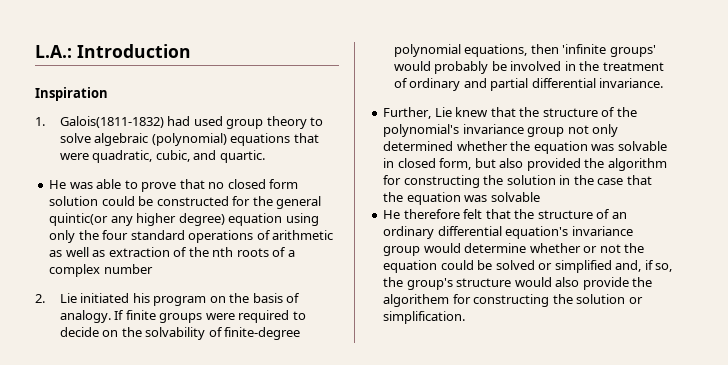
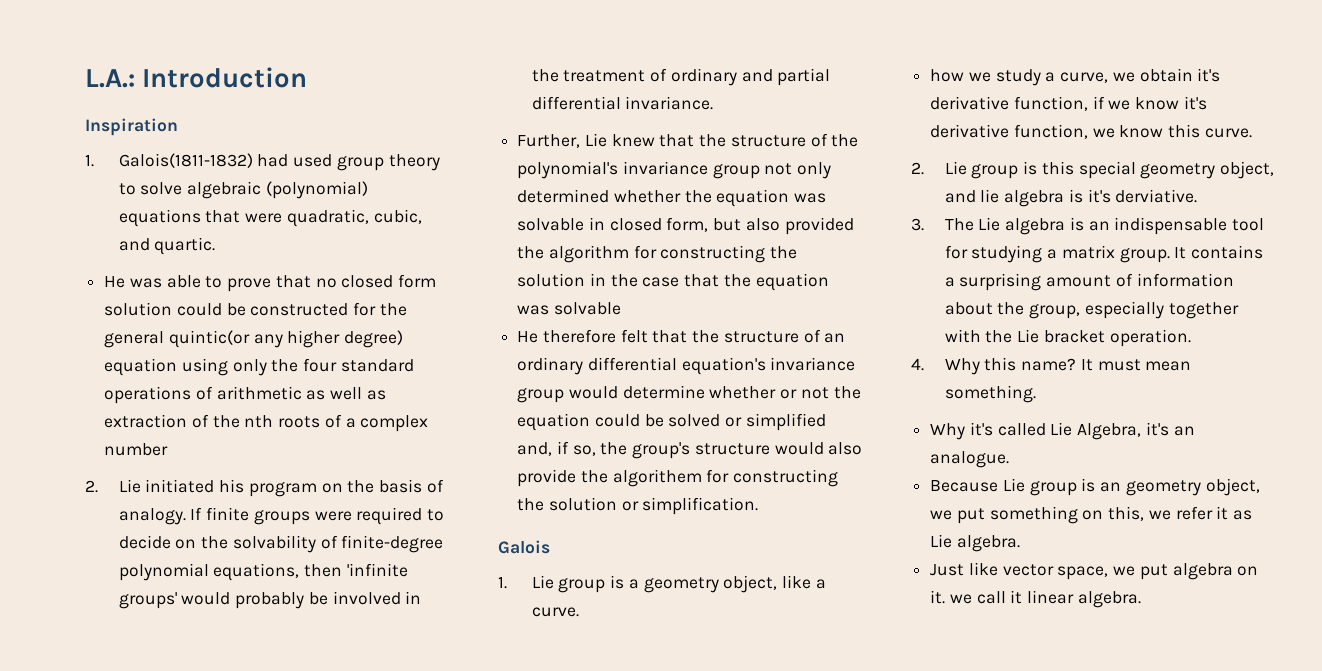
+ Galois
+ 1. Lie group is a geometry object, like a curve.
+ how we study a curve, we obtain it's derivative function, if we know it's derivative function, we know this curve.
+ 2. Lie group is this special geometry object, and lie algebra is it's derviative.
+ 3. The Lie algebra is an indispensable tool for studying a matrix group. It contains a surprising amount of information about the group, especially together with the Lie bracket operation.
+ 4. Why this name? It must mean something.
+ Why it's called Lie Algebra, it's an analogue.
+ Because Lie group is an geometry object, we put something on this, we refer it as Lie algebra.
+ Just like vector space, we put algebra on it. we call it linear algebra.

